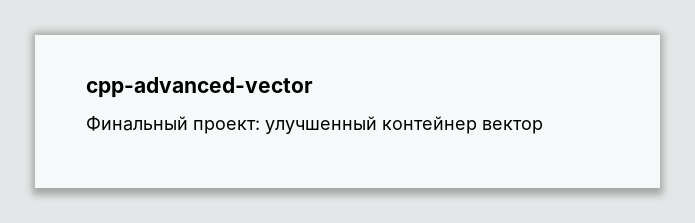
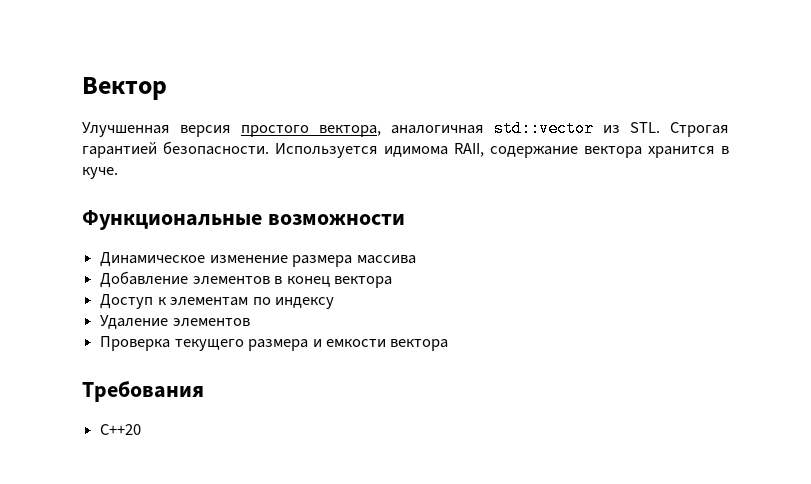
- cpp-advanced-vector
- Финальный проект: улучшенный контейнер вектор
+ Вектор
+ Улучшенная версия простого вектора, аналогичная std::vector из STL. Cтрогая гарантией безопасности. Используется идимома RAII, содержание вектора хранится в куче.
+ Функциональные возможности
+ Динамическое изменение размера массива
+ Добавление элементов в конец вектора
+ Доступ к элементам по индексу
+ Удаление элементов
+ Проверка текущего размера и емкости вектора
+ Требования
+ C++20

